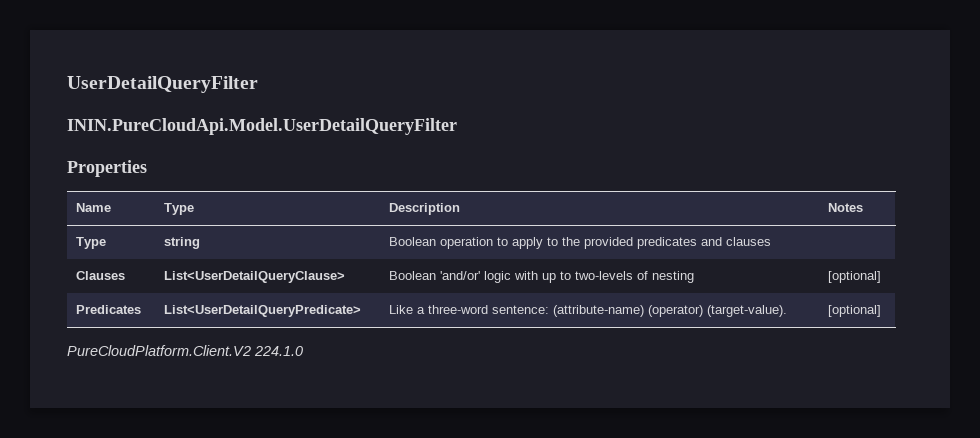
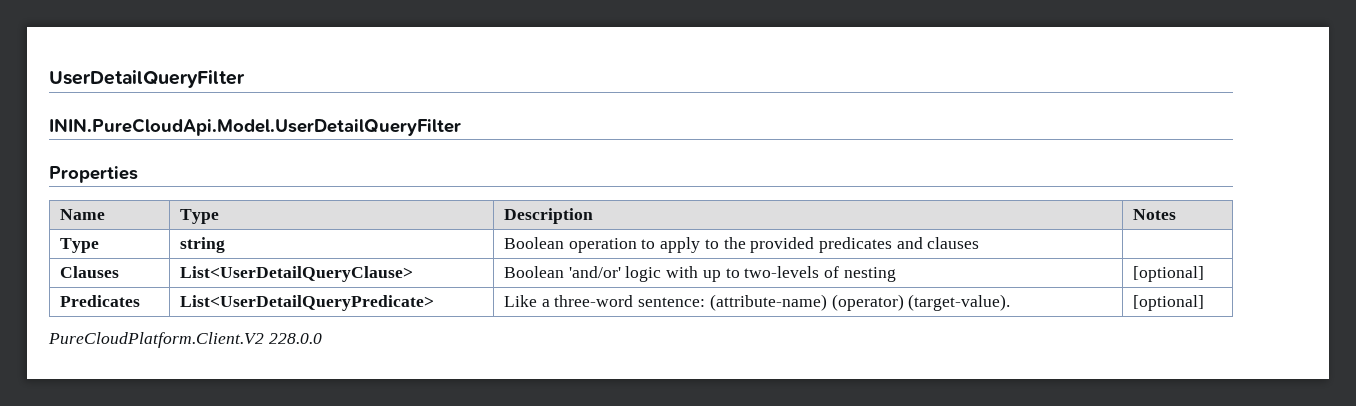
- PureCloudPlatform.Client.V2 224.1.0
+ PureCloudPlatform.Client.V2 228.0.0

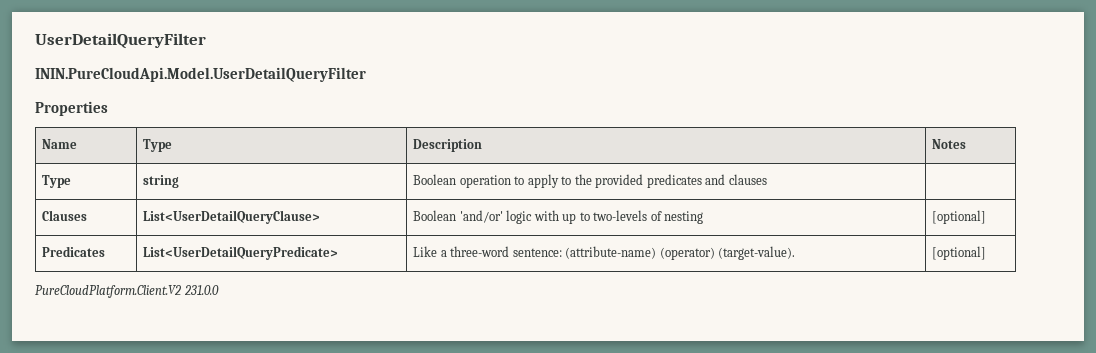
- PureCloudPlatform.Client.V2 228.0.0
+ PureCloudPlatform.Client.V2 231.0.0

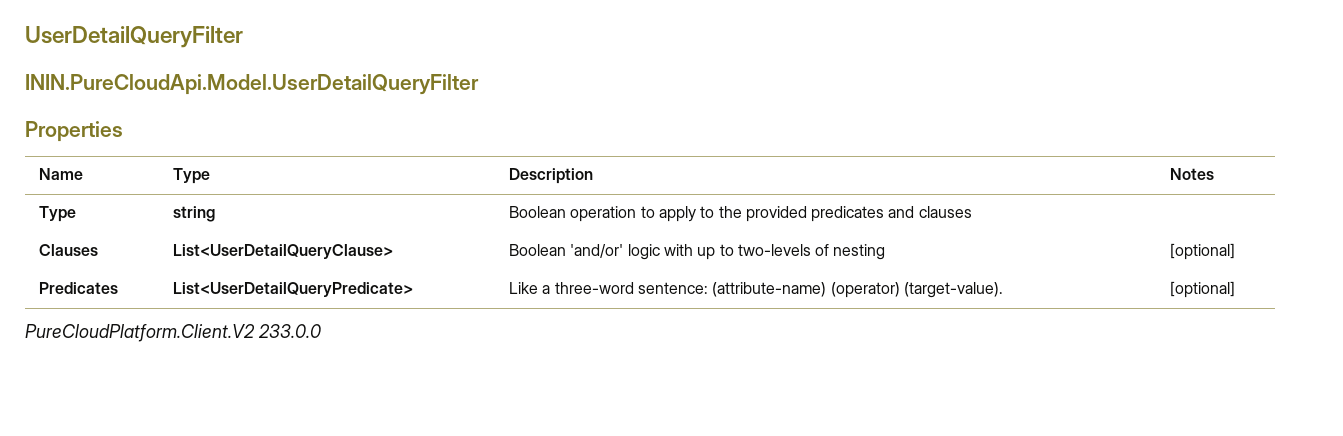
- PureCloudPlatform.Client.V2 231.0.0
+ PureCloudPlatform.Client.V2 233.0.0

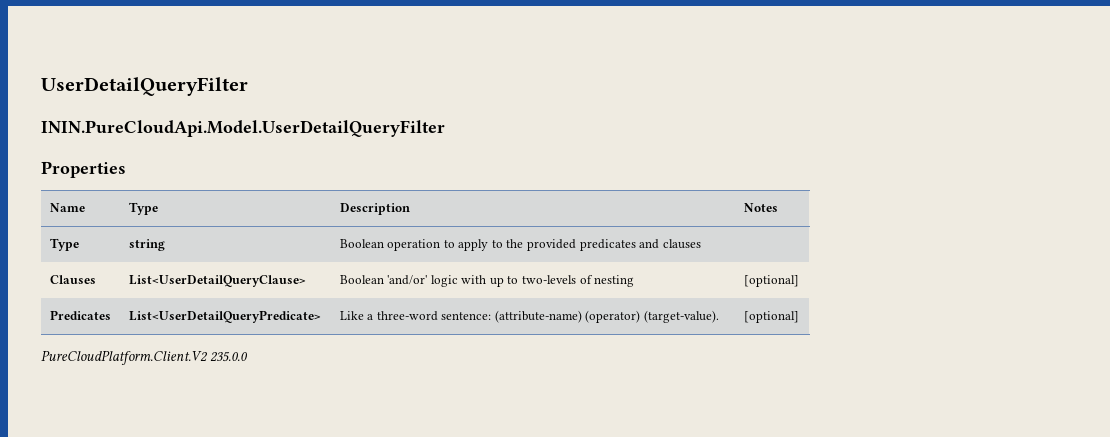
- PureCloudPlatform.Client.V2 233.0.0
+ PureCloudPlatform.Client.V2 235.0.0

